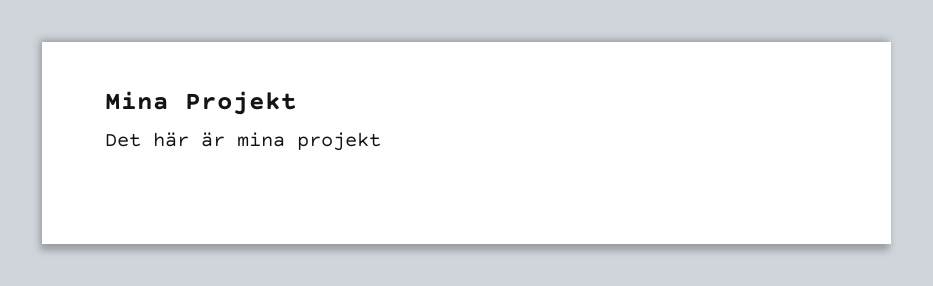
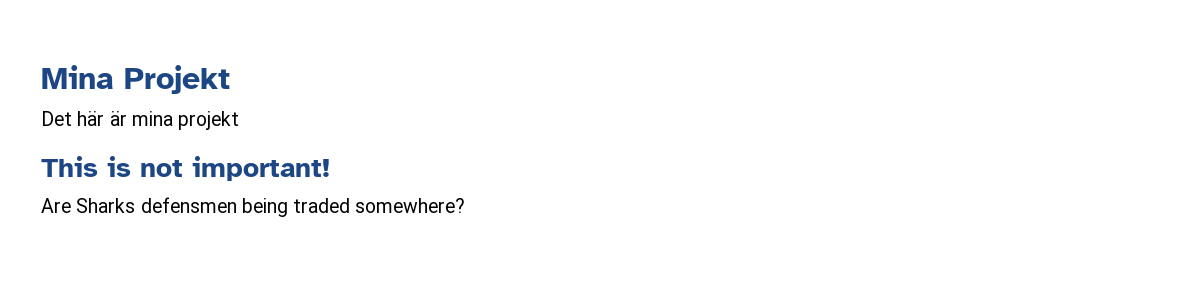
+ This is not important!
+ Are Sharks defensmen being traded somewhere?

